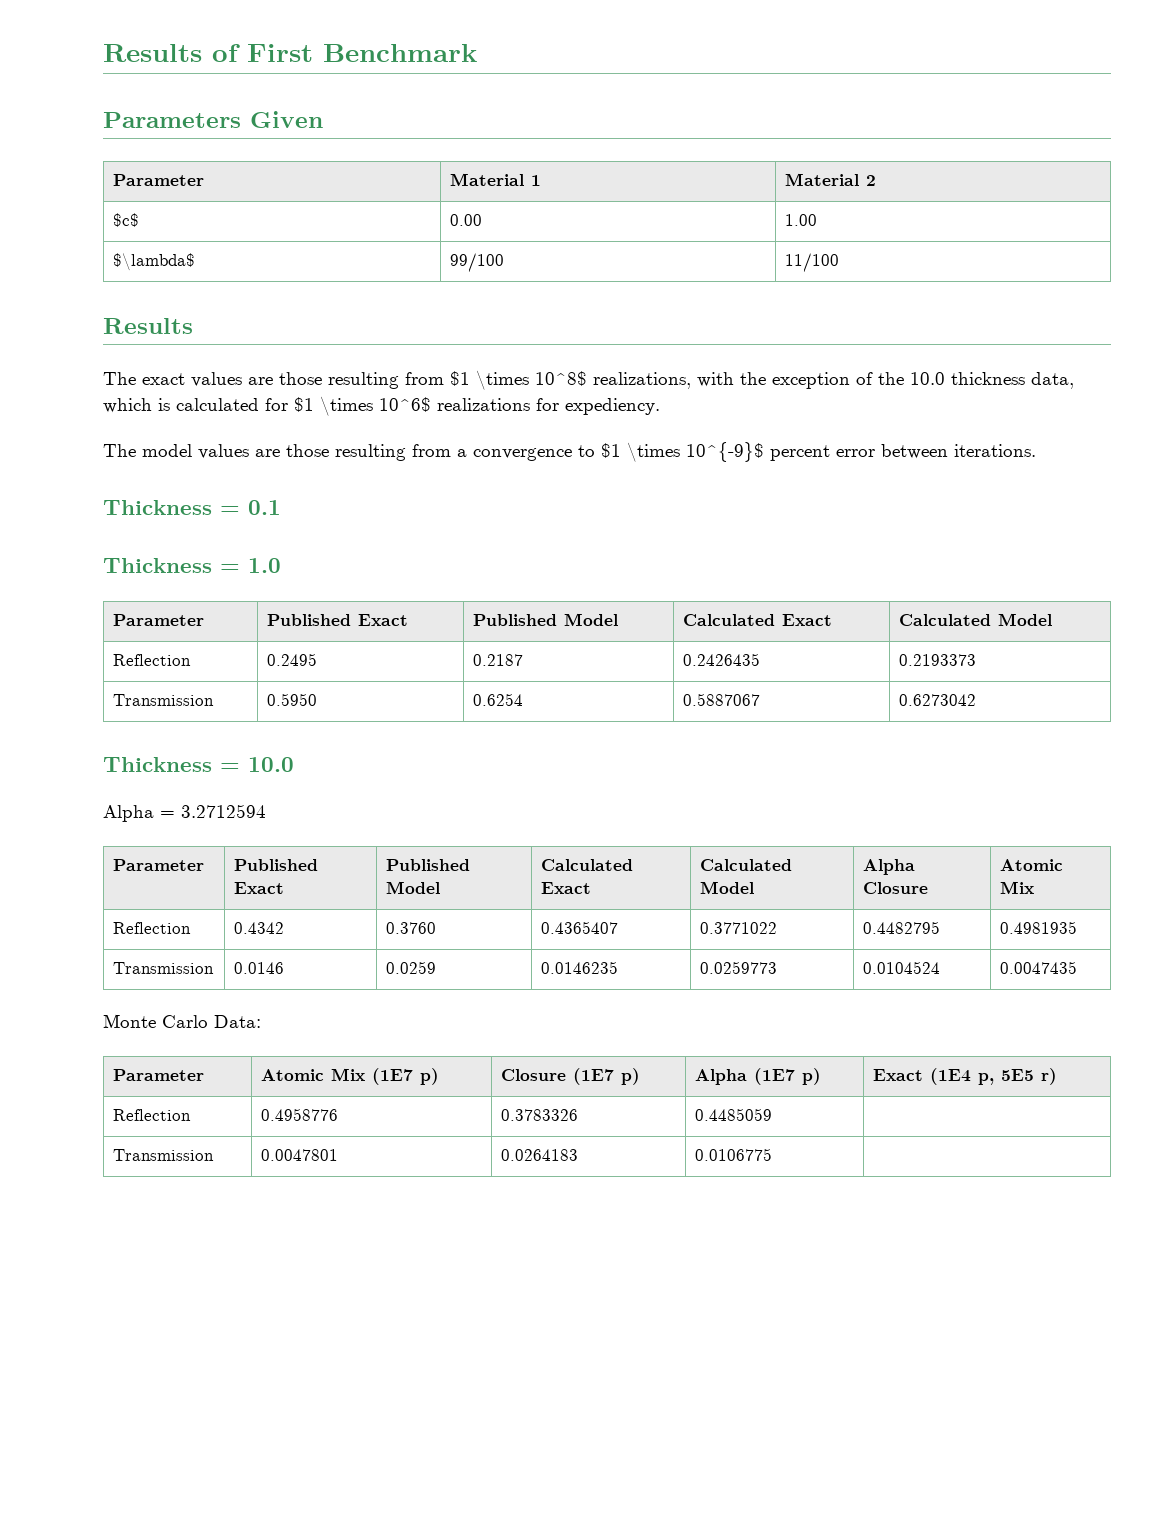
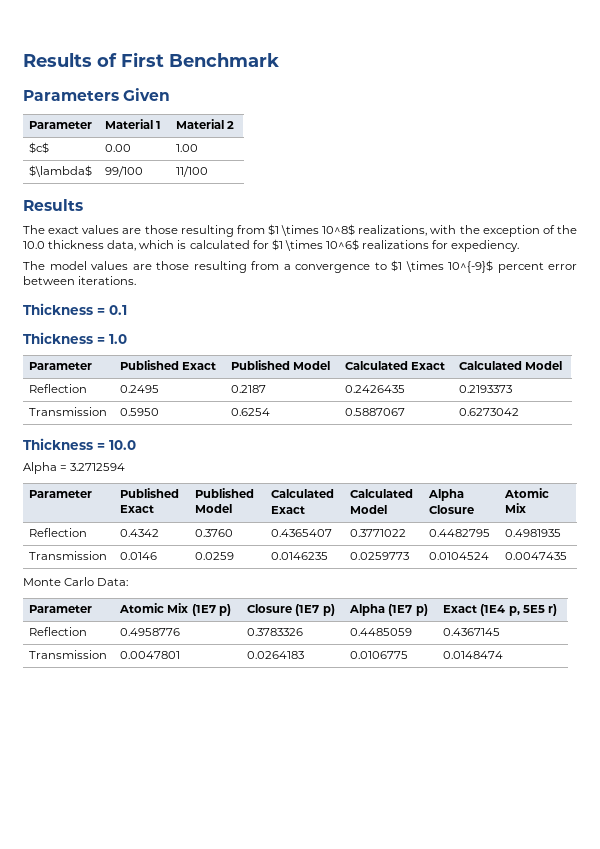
- Reflection | 0.4958776 | 0.3783326 | 0.4485059 |
+ Reflection | 0.4958776 | 0.3783326 | 0.4485059 | 0.4367145
- Transmission | 0.0047801 | 0.0264183 | 0.0106775 |
+ Transmission | 0.0047801 | 0.0264183 | 0.0106775 | 0.0148474

